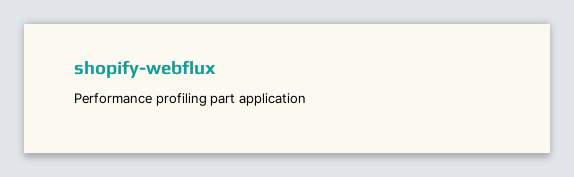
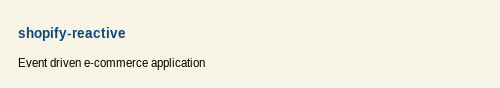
- shopify-webflux
- Performance profiling part application
+ shopify-reactive
+ Event driven e-commerce application

